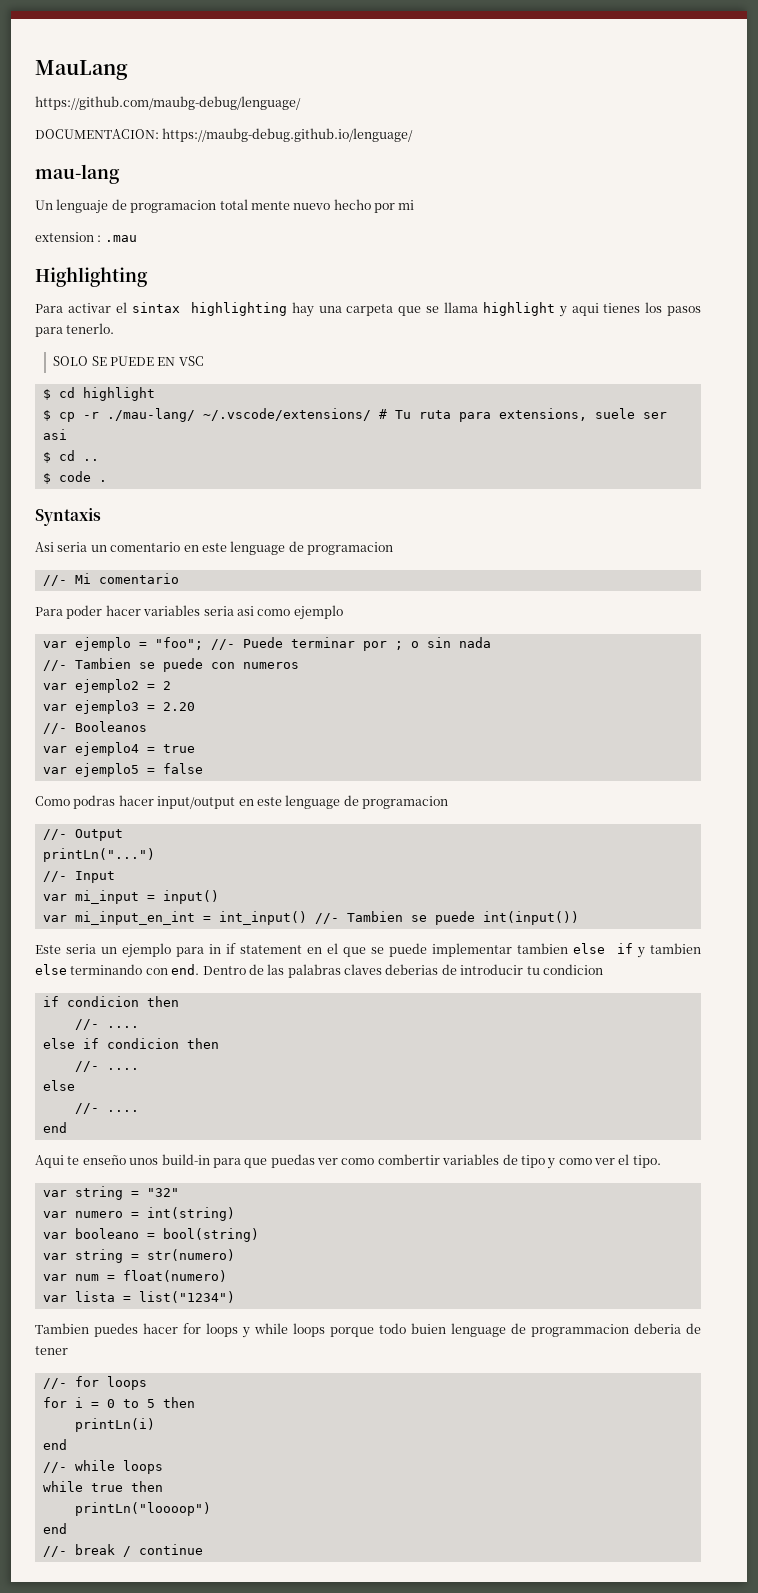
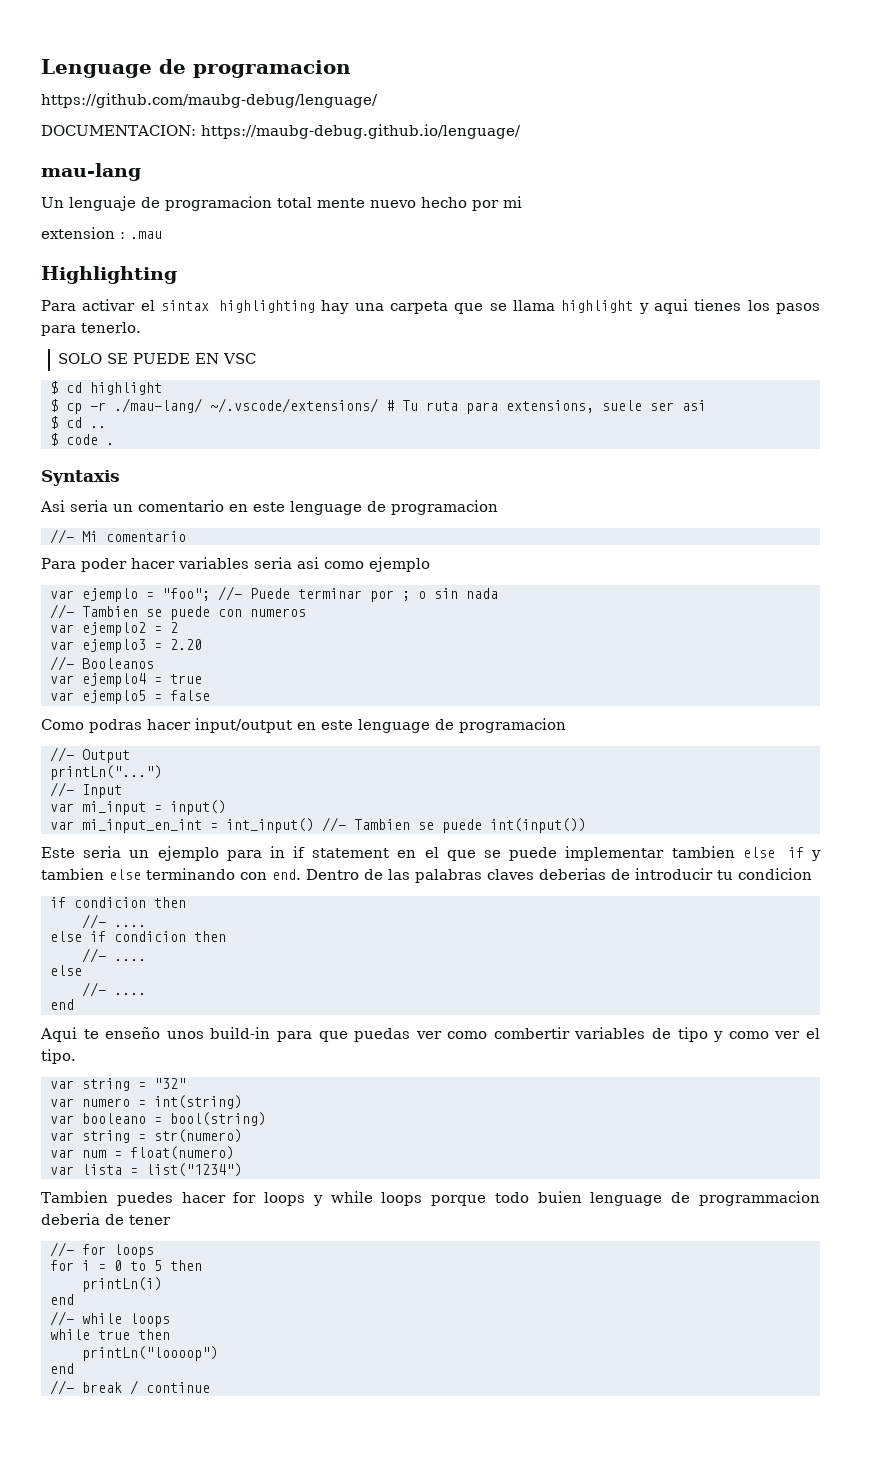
- MauLang
+ Lenguage de programacion

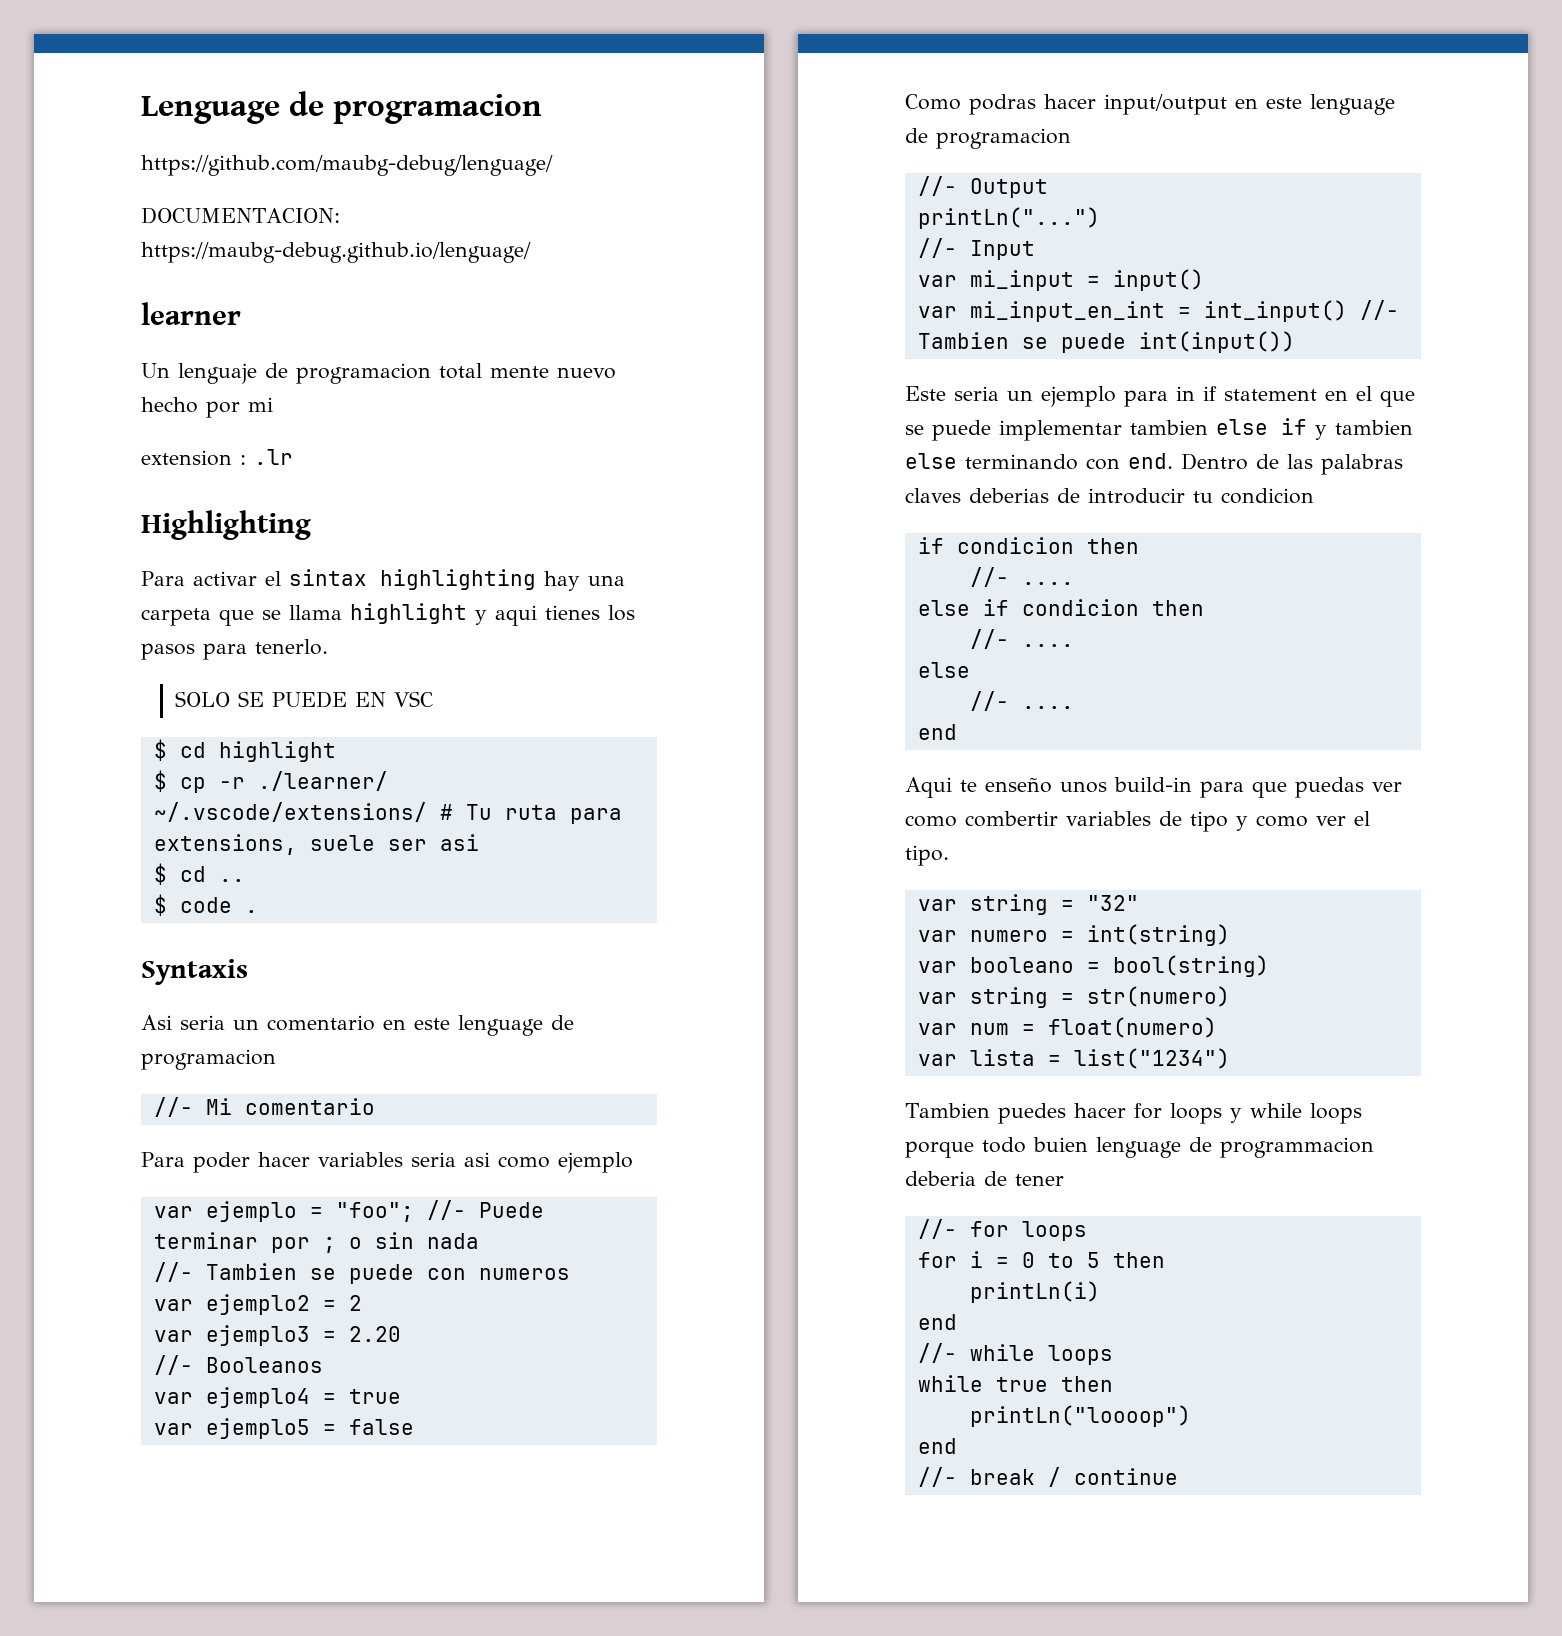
- mau-lang
+ learner
- extension : .mau
+ extension : .lr
- $ cp -r ./mau-lang/ ~/.vscode/extensions/ # Tu ruta para extensions, suele ser asi
+ $ cp -r ./learner/ ~/.vscode/extensions/ # Tu ruta para extensions, suele ser asi

